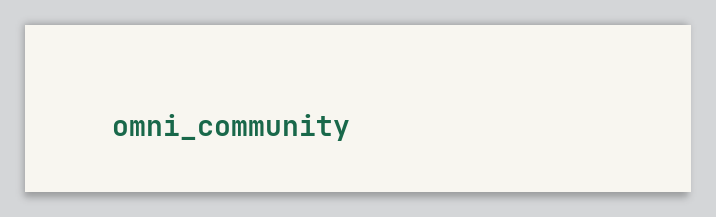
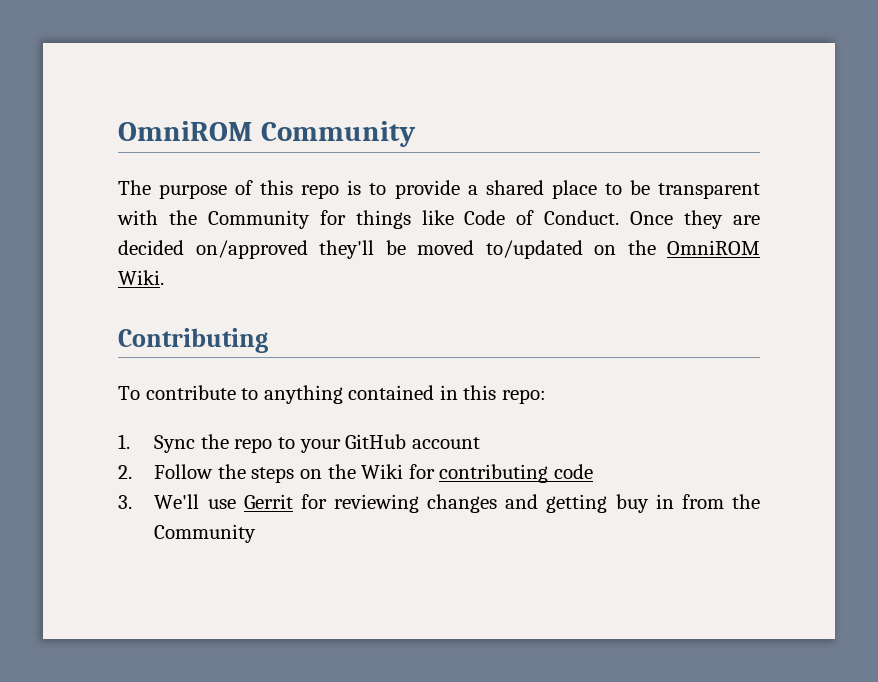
- omni_community
+ OmniROM Community
+ The purpose of this repo is to provide a shared place to be transparent with the Community for things like Code of Conduct. Once they are decided on/approved they'll be moved to/updated on the OmniROM Wiki.
+ Contributing
+ To contribute to anything contained in this repo:
+ 1. Sync the repo to your GitHub account
+ 2. Follow the steps on the Wiki for contributing code
+ 3. We'll use Gerrit for reviewing changes and getting buy in from the Community

